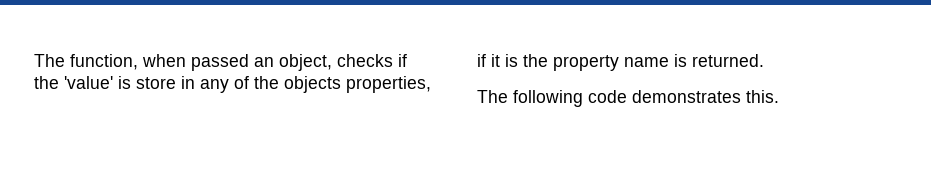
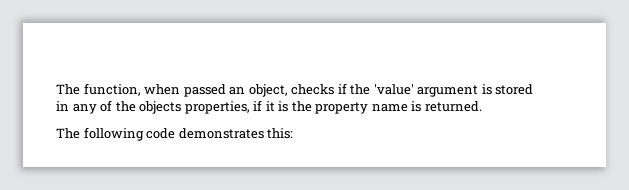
- The function, when passed an object, checks if the 'value' is store in any of the objects properties, if it is the property name is returned.
+ The function, when passed an object, checks if the 'value' argument is stored in any of the objects properties, if it is the property name is returned.
- The following code demonstrates this.
+ The following code demonstrates this:

